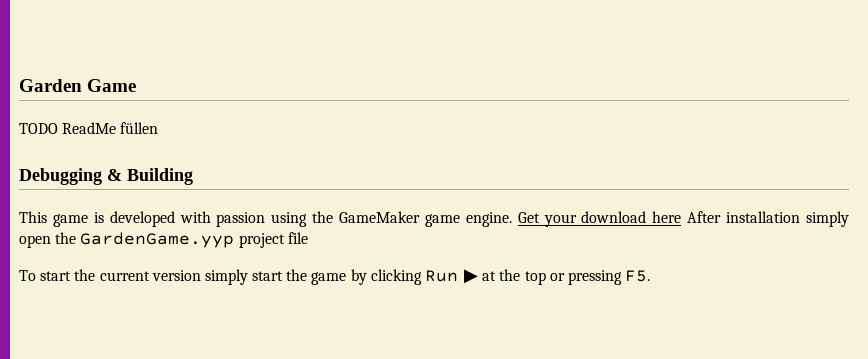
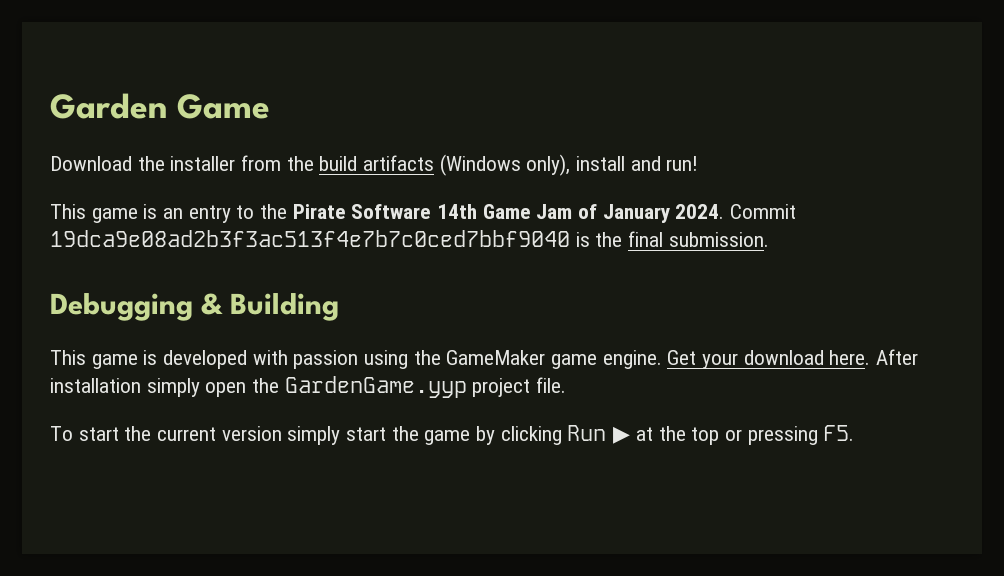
- TODO ReadMe füllen
+ Download the installer from the build artifacts (Windows only), install and run!
+ This game is an entry to the Pirate Software 14th Game Jam of January 2024. Commit 19dca9e08ad2b3f3ac513f4e7b7c0ced7bbf9040 is the final submission.
- Get your download here After installation simply open the GardenGame.yyp project file
+ Get your download here. After installation simply open the GardenGame.yyp project file.

